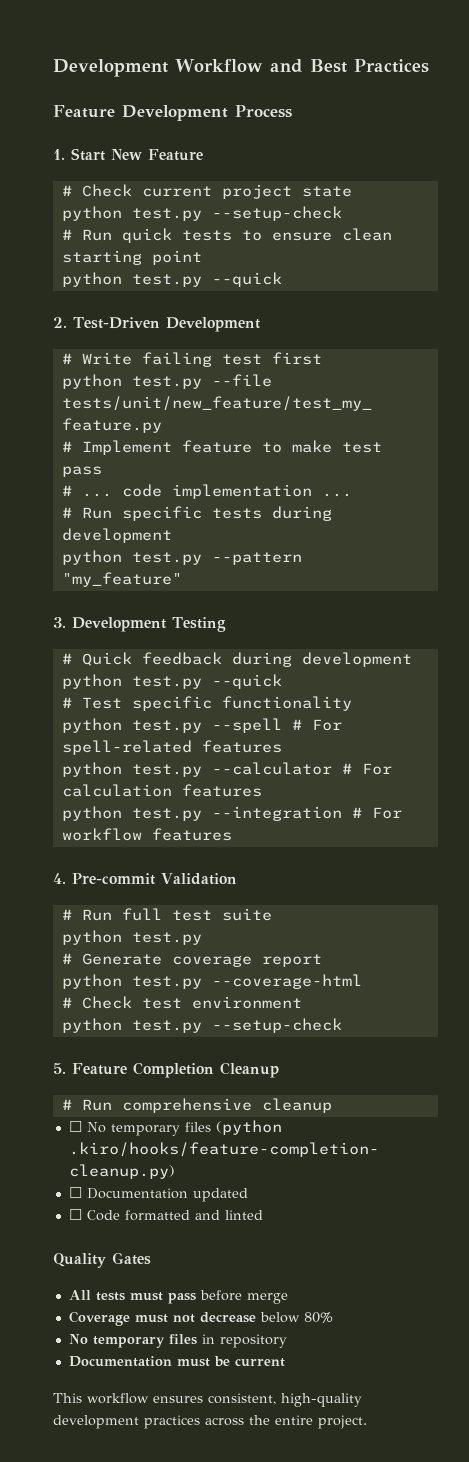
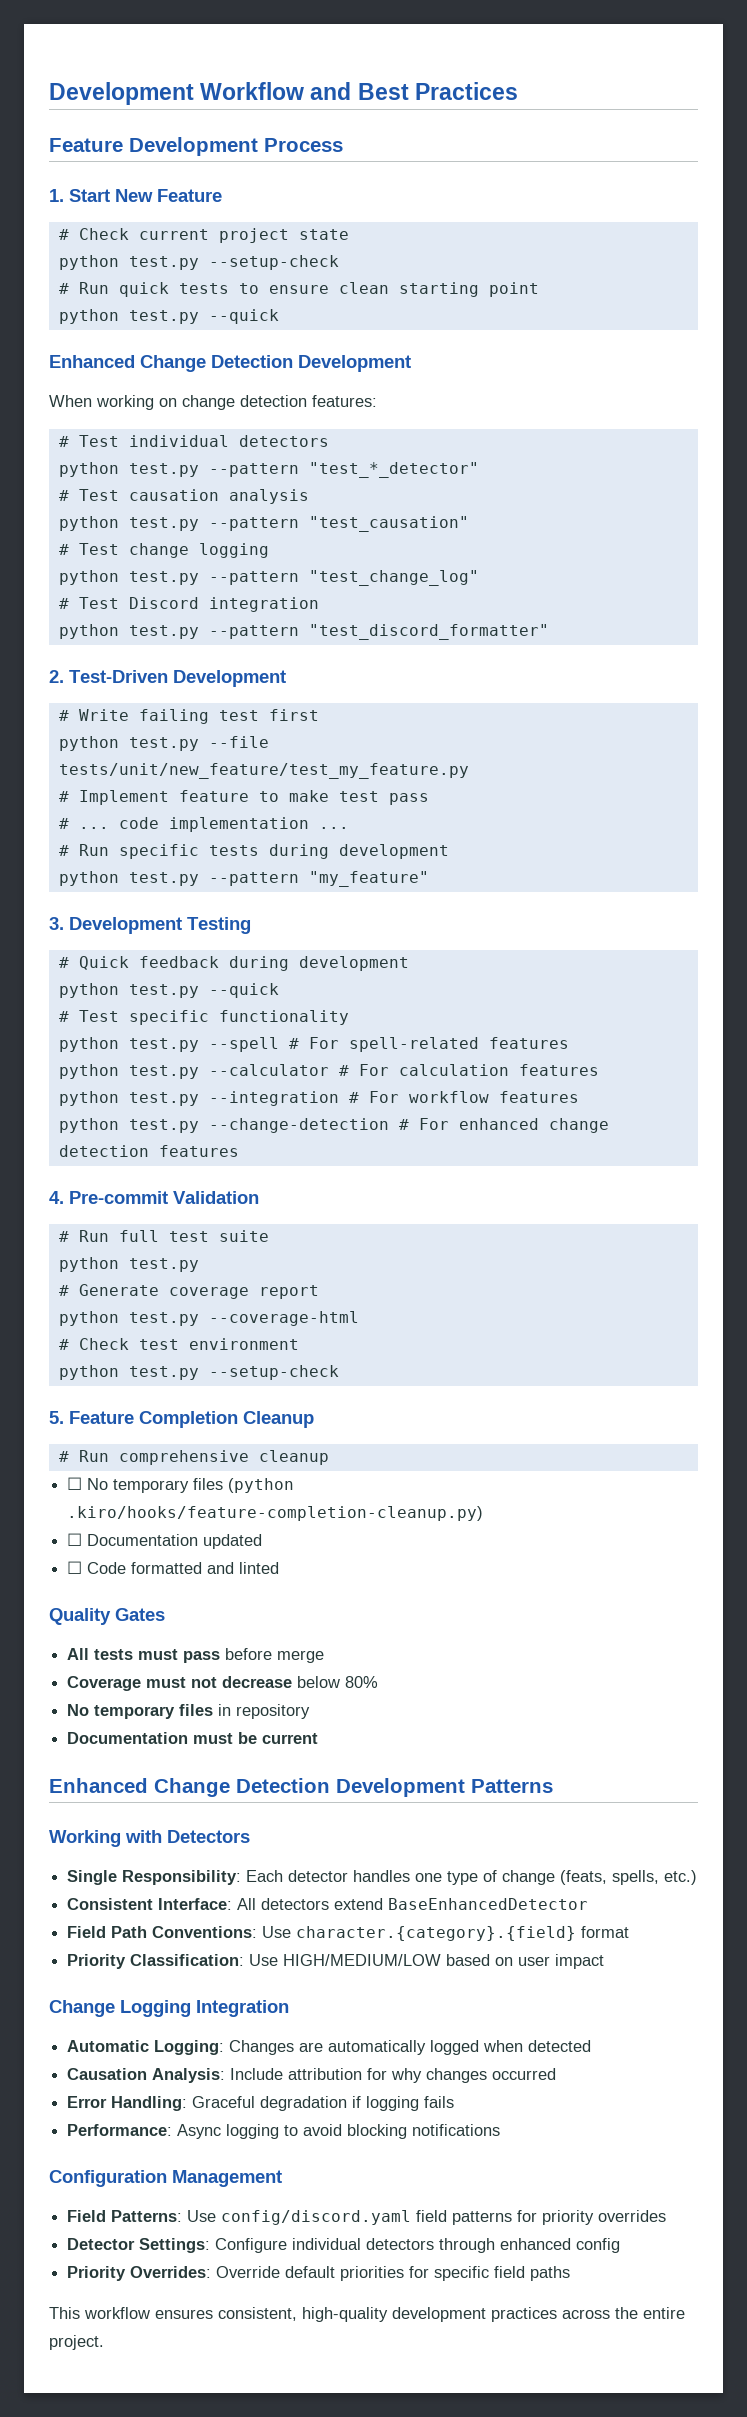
  # Run quick tests to ensure clean starting point
  python test.py --quick
+ Enhanced Change Detection Development
+ When working on change detection features:
+ # Test individual detectors
+ python test.py --pattern "test_*_detector"
+ # Test causation analysis
+ python test.py --pattern "test_causation"
+ # Test change logging
+ python test.py --pattern "test_change_log"
+ # Test Discord integration
+ python test.py --pattern "test_discord_formatter"
+ python test.py --change-detection # For enhanced change detection features
+ Enhanced Change Detection Development Patterns
+ Working with Detectors
+ Single Responsibility: Each detector handles one type of change (feats, spells, etc.)
+ Consistent Interface: All detectors extend BaseEnhancedDetector
+ Field Path Conventions: Use character.{category}.{field} format
+ Priority Classification: Use HIGH/MEDIUM/LOW based on user impact
+ Change Logging Integration
+ Automatic Logging: Changes are automatically logged when detected
+ Causation Analysis: Include attribution for why changes occurred
+ Error Handling: Graceful degradation if logging fails
+ Performance: Async logging to avoid blocking notifications
+ Configuration Management
+ Field Patterns: Use config/discord.yaml field patterns for priority overrides
+ Detector Settings: Configure individual detectors through enhanced config
+ Priority Overrides: Override default priorities for specific field paths

